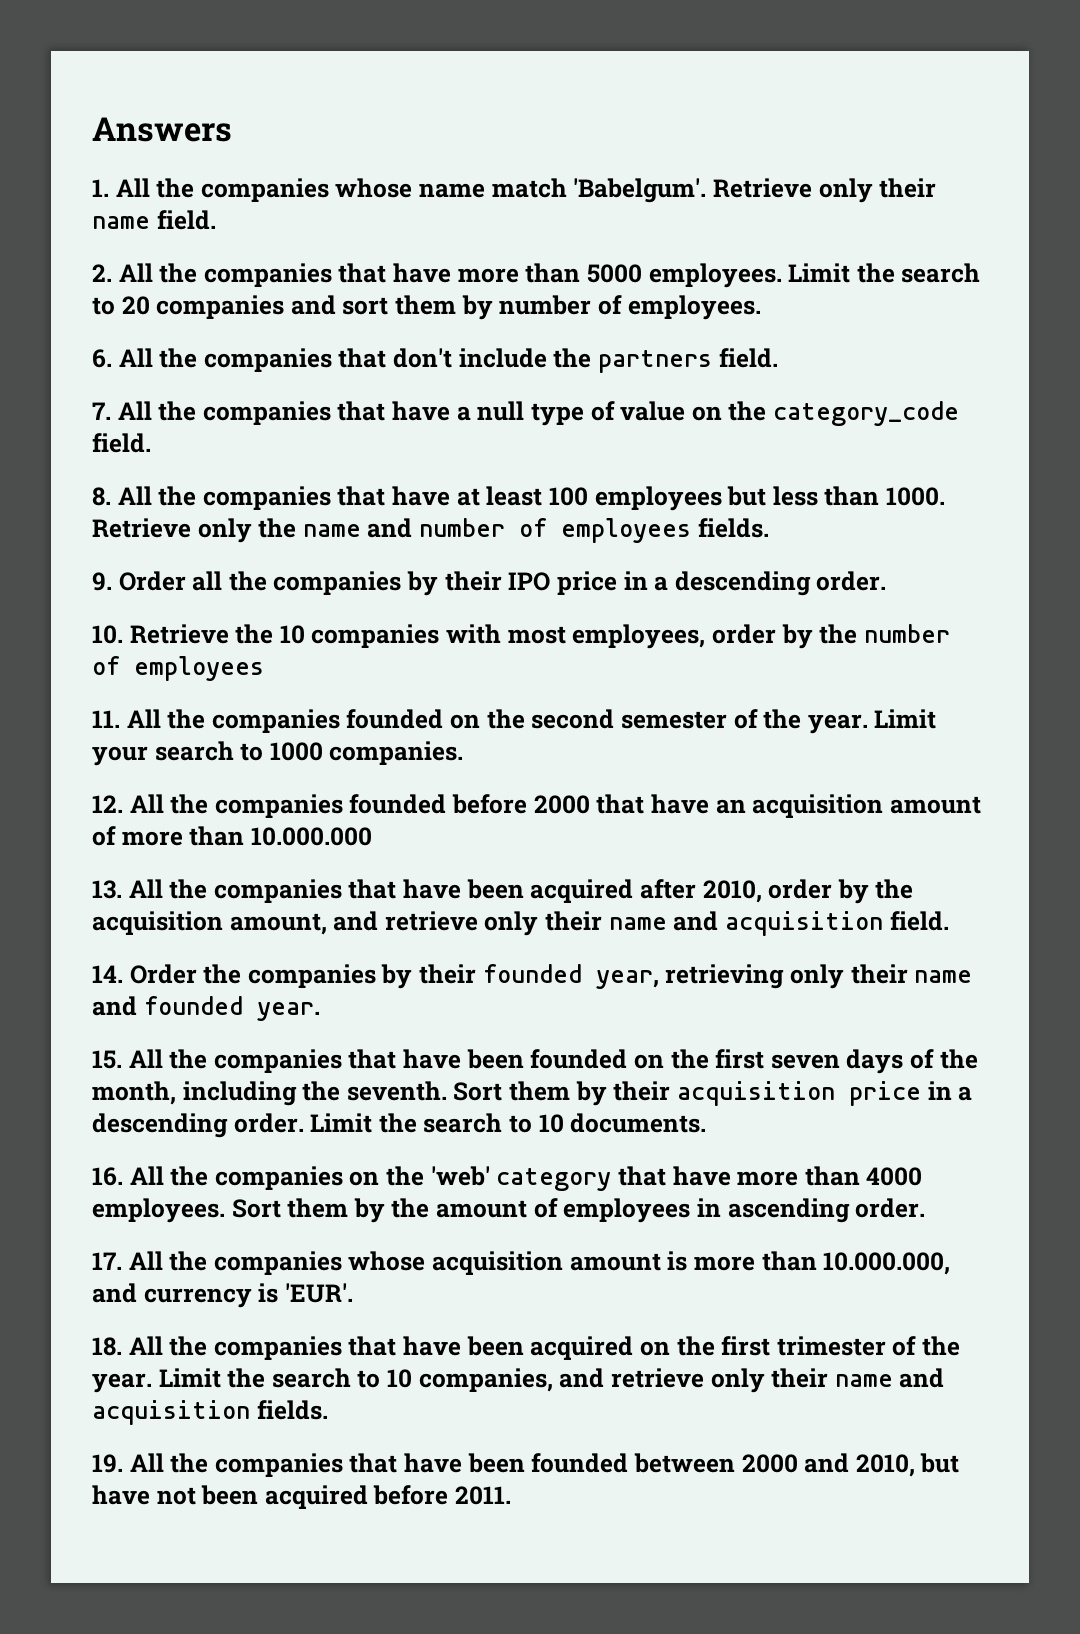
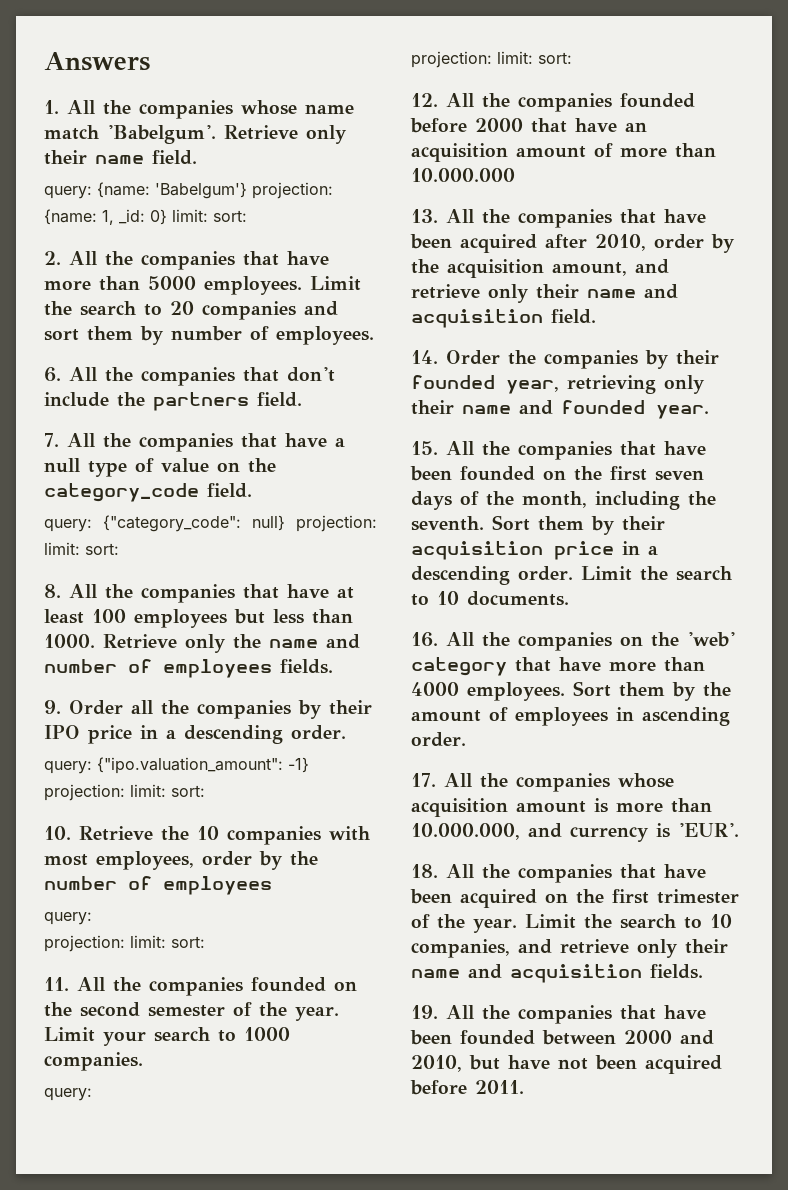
+ query: {name: 'Babelgum'} projection: {name: 1, _id: 0} limit: sort:
+ query: {"category_code": null} projection: limit: sort:
+ query: {"ipo.valuation_amount": -1} projection: limit: sort:
  10. Retrieve the 10 companies with most employees, order by the number of employees
+ query:
+ projection: limit: sort:
  Limit your search to 1000 companies.
+ query:
+ projection: limit: sort:

